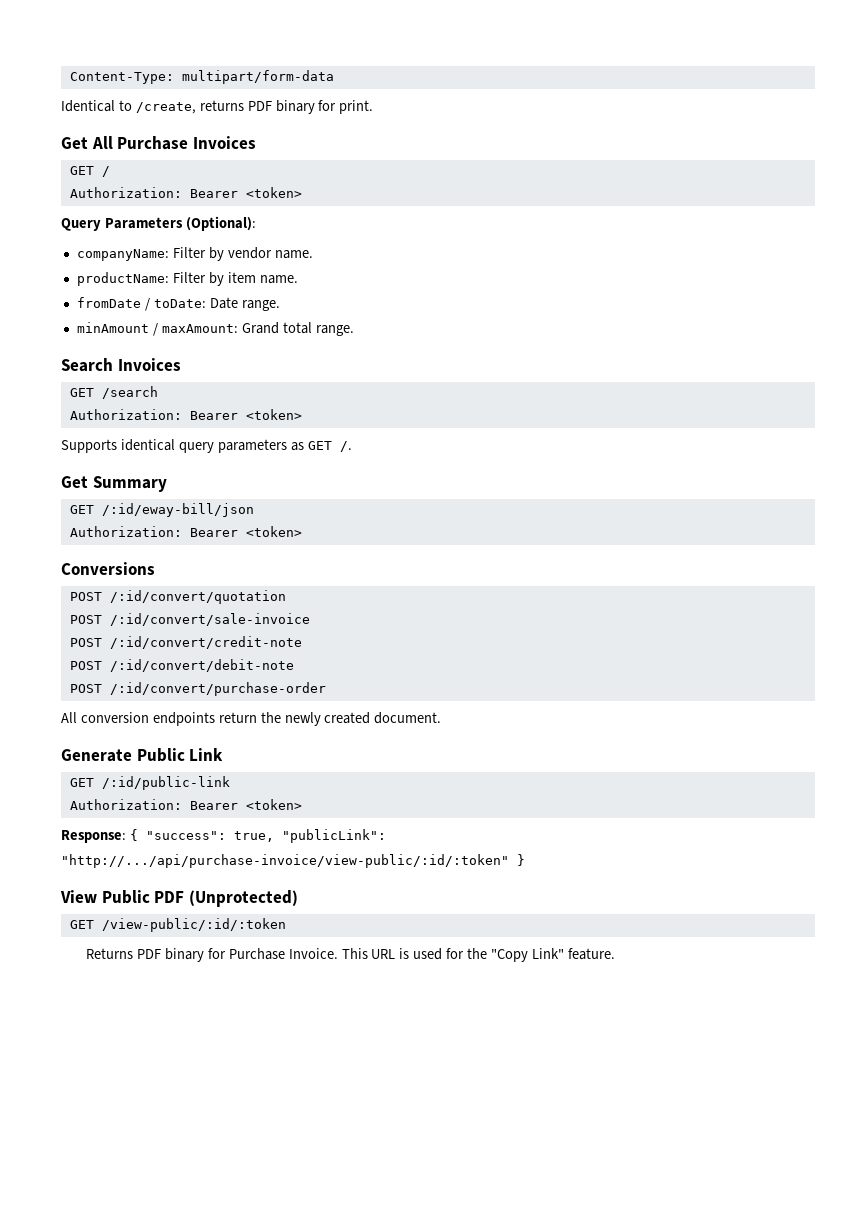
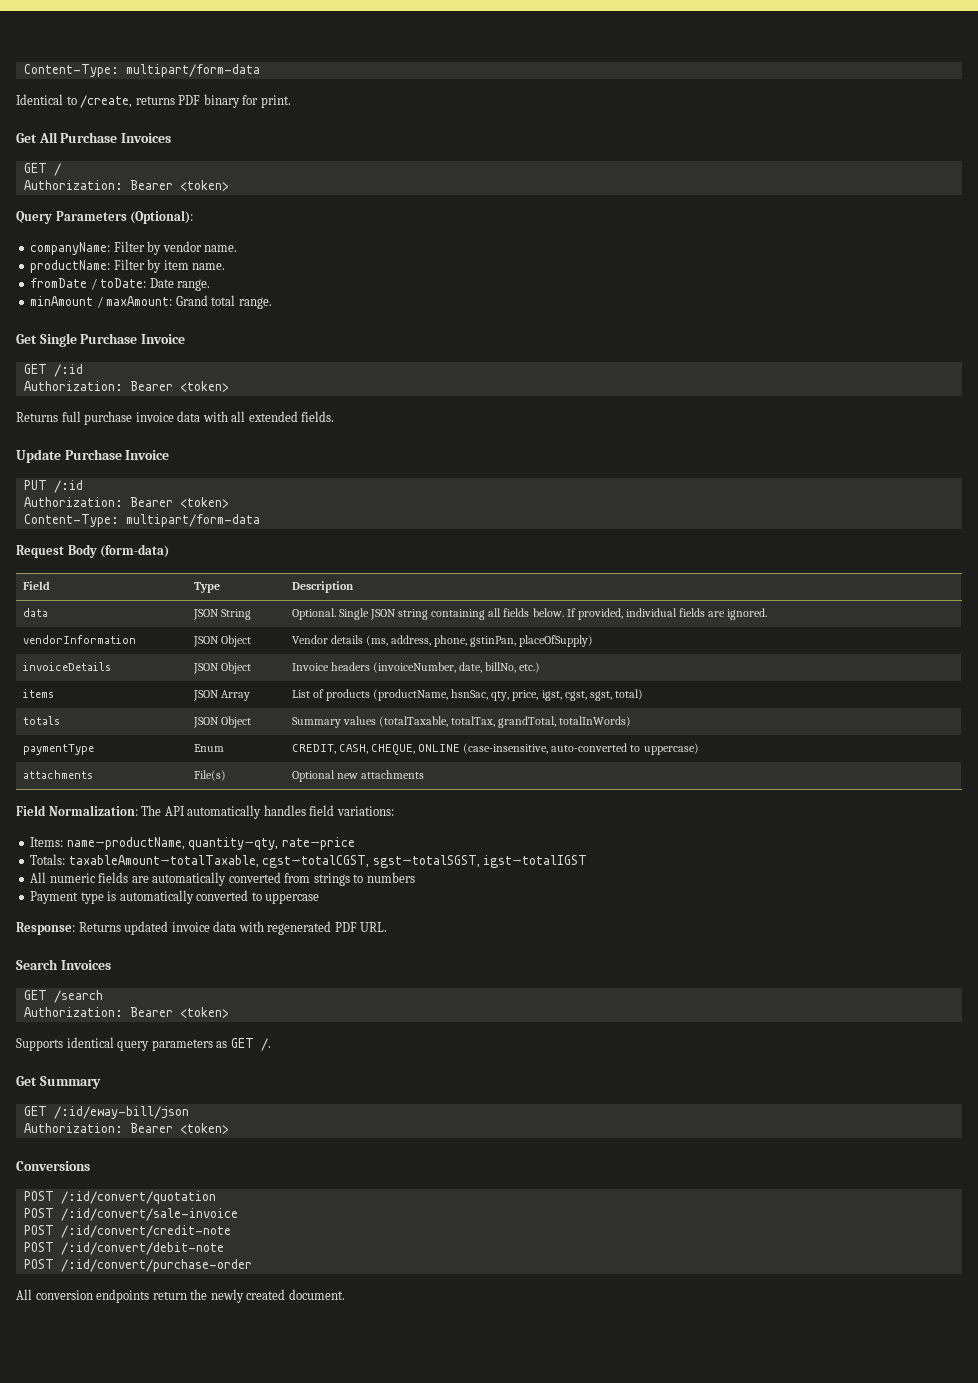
+ Get Single Purchase Invoice
+ GET /:id
+ Authorization: Bearer <token>
+ Returns full purchase invoice data with all extended fields.
+ Update Purchase Invoice
+ PUT /:id
+ Authorization: Bearer <token>
+ Content-Type: multipart/form-data
+ Request Body (form-data)
+ Field | Type | Description
+ data | JSON String | Optional. Single JSON string containing all fields below. If provided, individual fields are ignored.
+ vendorInformation | JSON Object | Vendor details (ms, address, phone, gstinPan, placeOfSupply)
+ invoiceDetails | JSON Object | Invoice headers (invoiceNumber, date, billNo, etc.)
+ items | JSON Array | List of products (productName, hsnSac, qty, price, igst, cgst, sgst, total)
+ totals | JSON Object | Summary values (totalTaxable, totalTax, grandTotal, totalInWords)
+ paymentType | Enum | CREDIT, CASH, CHEQUE, ONLINE (case-insensitive, auto-converted to uppercase)
+ attachments | File(s) | Optional new attachments
+ Field Normalization: The API automatically handles field variations:
+ Items: name→productName, quantity→qty, rate→price
+ Totals: taxableAmount→totalTaxable, cgst→totalCGST, sgst→totalSGST, igst→totalIGST
+ All numeric fields are automatically converted from strings to numbers
+ Payment type is automatically converted to uppercase
+ Response: Returns updated invoice data with regenerated PDF URL.
- Generate Public Link
- GET /:id/public-link
- Authorization: Bearer <token>
- Response: { "success": true, "publicLink": "http://.../api/purchase-invoice/view-public/:id/:token" }
- View Public PDF (Unprotected)
- GET /view-public/:id/:token
- Returns PDF binary for Purchase Invoice. This URL is used for the "Copy Link" feature.

